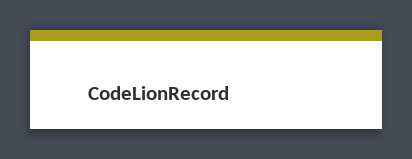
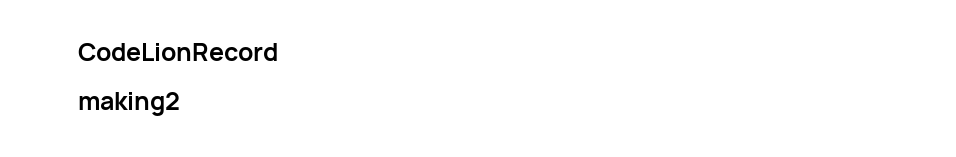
+ making2

